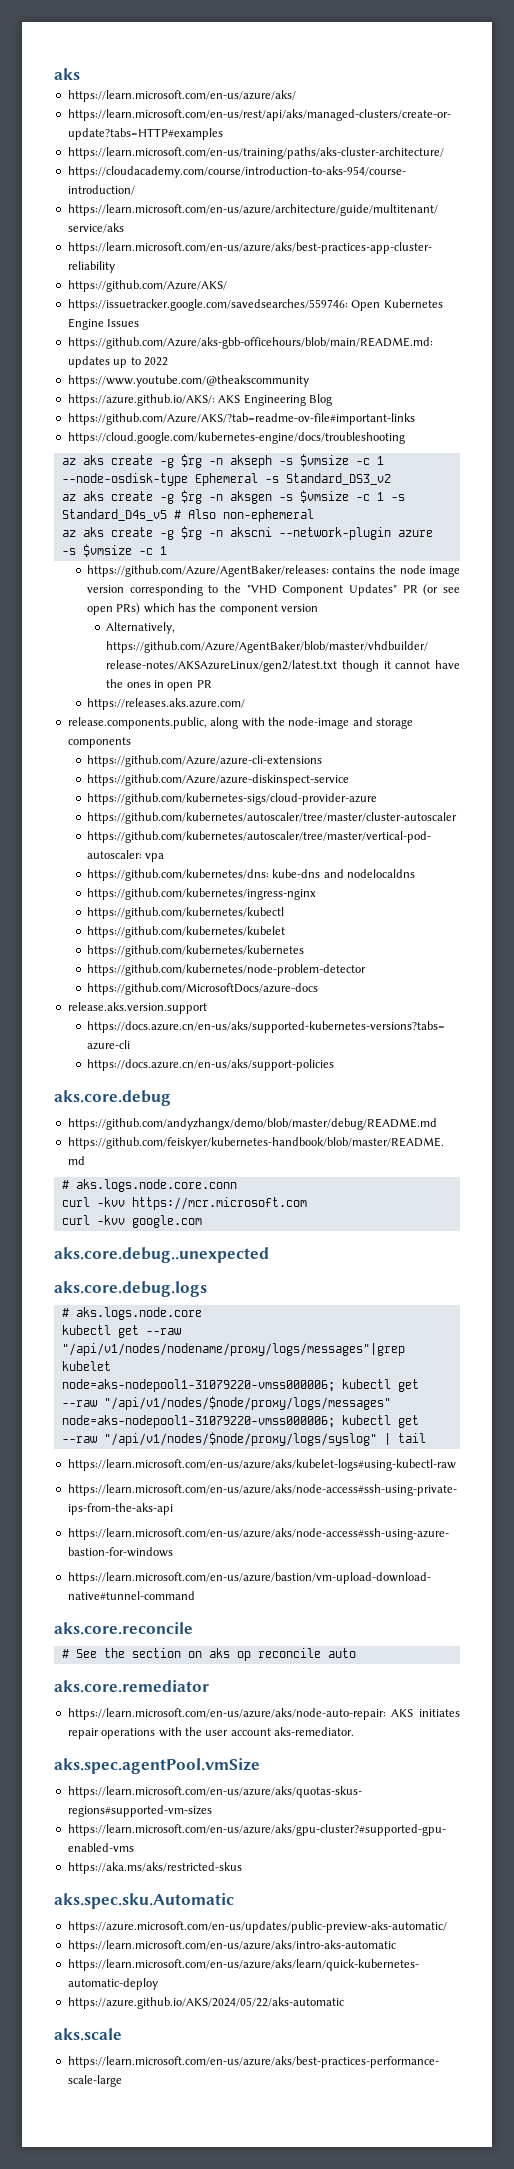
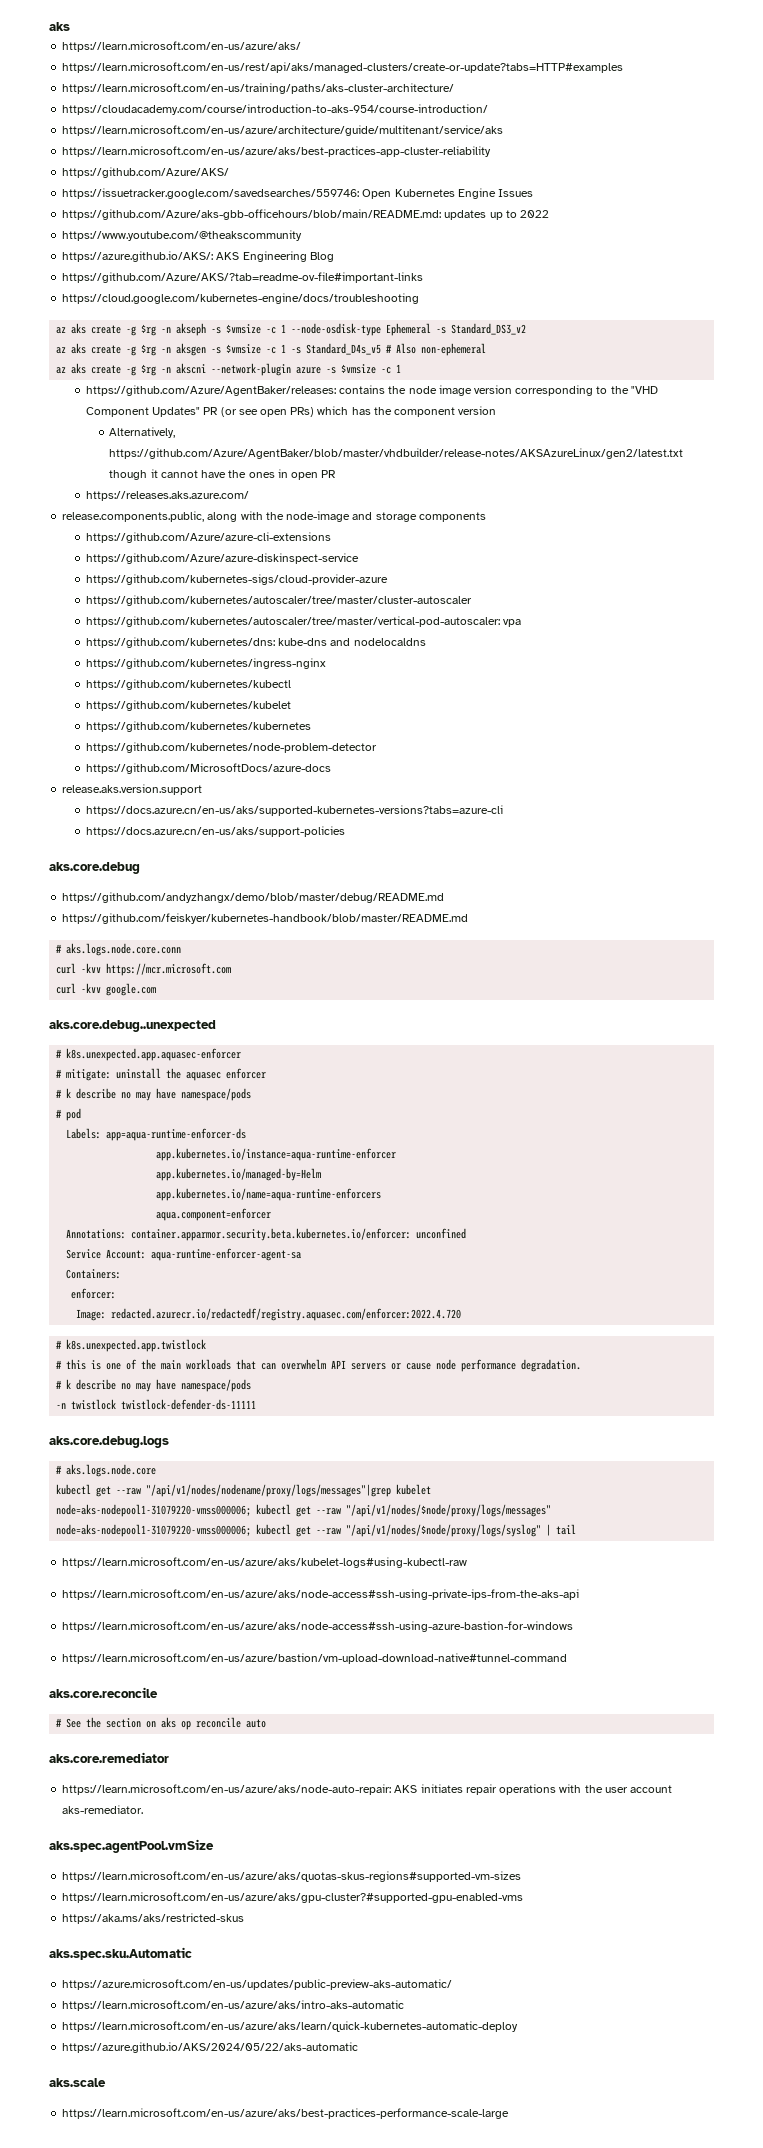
+ # k8s.unexpected.app.aquasec-enforcer
+ # mitigate: uninstall the aquasec enforcer
+ # k describe no may have namespace/pods
+ # pod
+ Labels: app=aqua-runtime-enforcer-ds
+ app.kubernetes.io/instance=aqua-runtime-enforcer
+ app.kubernetes.io/managed-by=Helm
+ app.kubernetes.io/name=aqua-runtime-enforcers
+ aqua.component=enforcer
+ Annotations: container.apparmor.security.beta.kubernetes.io/enforcer: unconfined
+ Service Account: aqua-runtime-enforcer-agent-sa
+ Containers:
+ enforcer:
+ Image: redacted.azurecr.io/redactedf/registry.aquasec.com/enforcer:2022.4.720
+ # k8s.unexpected.app.twistlock
+ # this is one of the main workloads that can overwhelm API servers or cause node performance degradation.
+ # k describe no may have namespace/pods
+ -n twistlock twistlock-defender-ds-11111

